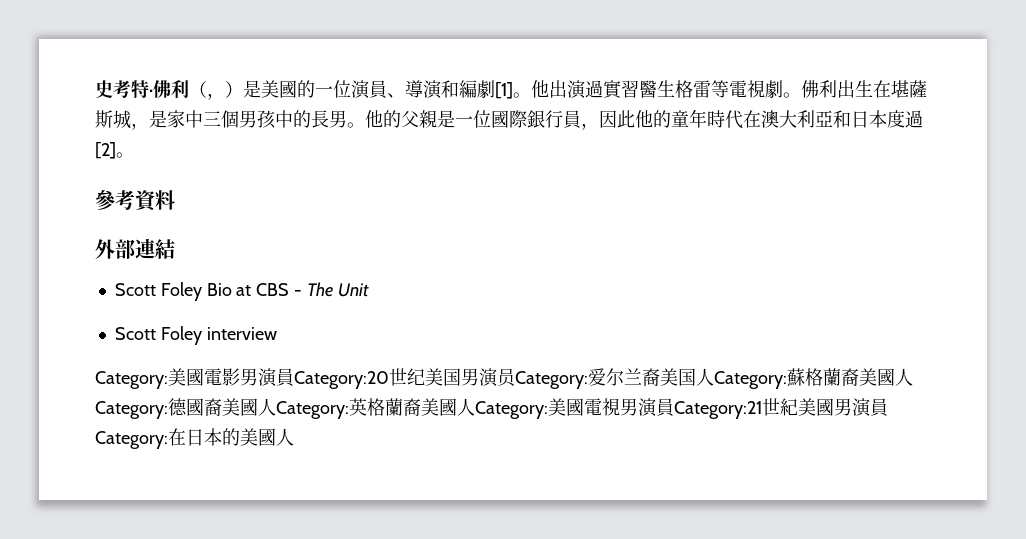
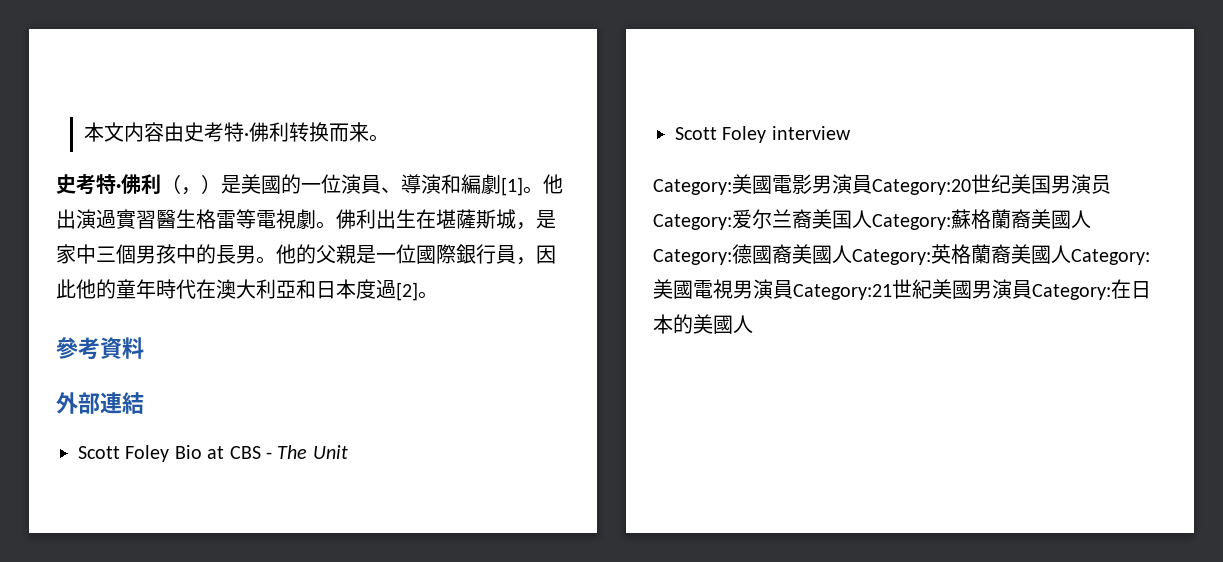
+ 本文内容由史考特·佛利转换而来。

